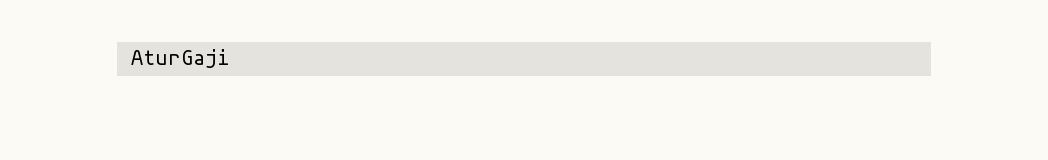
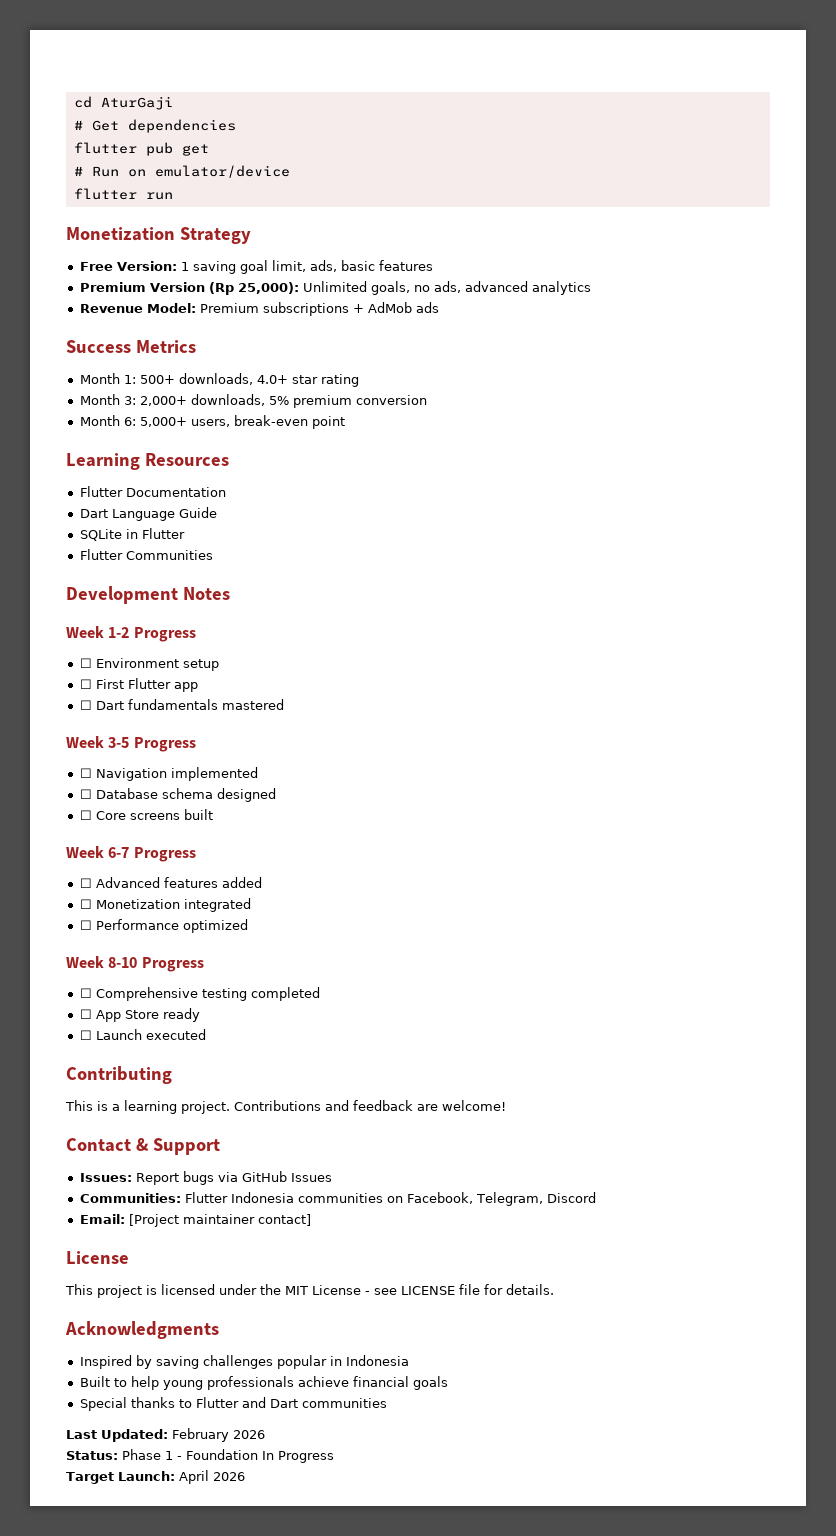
- AturGaji
+ cd AturGaji
+ # Get dependencies
+ flutter pub get
+ # Run on emulator/device
+ flutter run
+ Monetization Strategy
+ Free Version: 1 saving goal limit, ads, basic features
+ Premium Version (Rp 25,000): Unlimited goals, no ads, advanced analytics
+ Revenue Model: Premium subscriptions + AdMob ads
+ Success Metrics
+ Month 1: 500+ downloads, 4.0+ star rating
+ Month 3: 2,000+ downloads, 5% premium conversion
+ Month 6: 5,000+ users, break-even point
+ Learning Resources
+ Flutter Documentation
+ Dart Language Guide
+ SQLite in Flutter
+ Flutter Communities
+ Development Notes
+ Week 1-2 Progress
+ ☐ Environment setup
+ ☐ First Flutter app
+ ☐ Dart fundamentals mastered
+ Week 3-5 Progress
+ ☐ Navigation implemented
+ ☐ Database schema designed
+ ☐ Core screens built
+ Week 6-7 Progress
+ ☐ Advanced features added
+ ☐ Monetization integrated
+ ☐ Performance optimized
+ Week 8-10 Progress
+ ☐ Comprehensive testing completed
+ ☐ App Store ready
+ ☐ Launch executed
+ Contributing
+ This is a learning project. Contributions and feedback are welcome!
+ Contact & Support
+ Issues: Report bugs via GitHub Issues
+ Communities: Flutter Indonesia communities on Facebook, Telegram, Discord
+ Email: [Project maintainer contact]
+ License
+ This project is licensed under the MIT License - see LICENSE file for details.
+ Acknowledgments
+ Inspired by saving challenges popular in Indonesia
+ Built to help young professionals achieve financial goals
+ Special thanks to Flutter and Dart communities
+ Last Updated: February 2026
+ Status: Phase 1 - Foundation In Progress
+ Target Launch: April 2026

